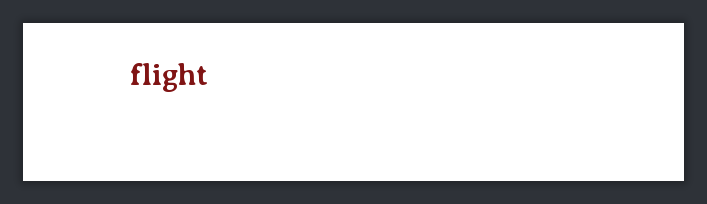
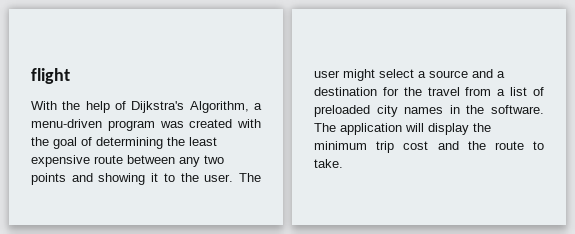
+ With the help of Dijkstra's Algorithm, a menu-driven program was created with the goal of determining the least expensive route between any two points and showing it to the user. The user might select a source and a destination for the travel from a list of preloaded city names in the software. The application will display the minimum trip cost and the route to take.

